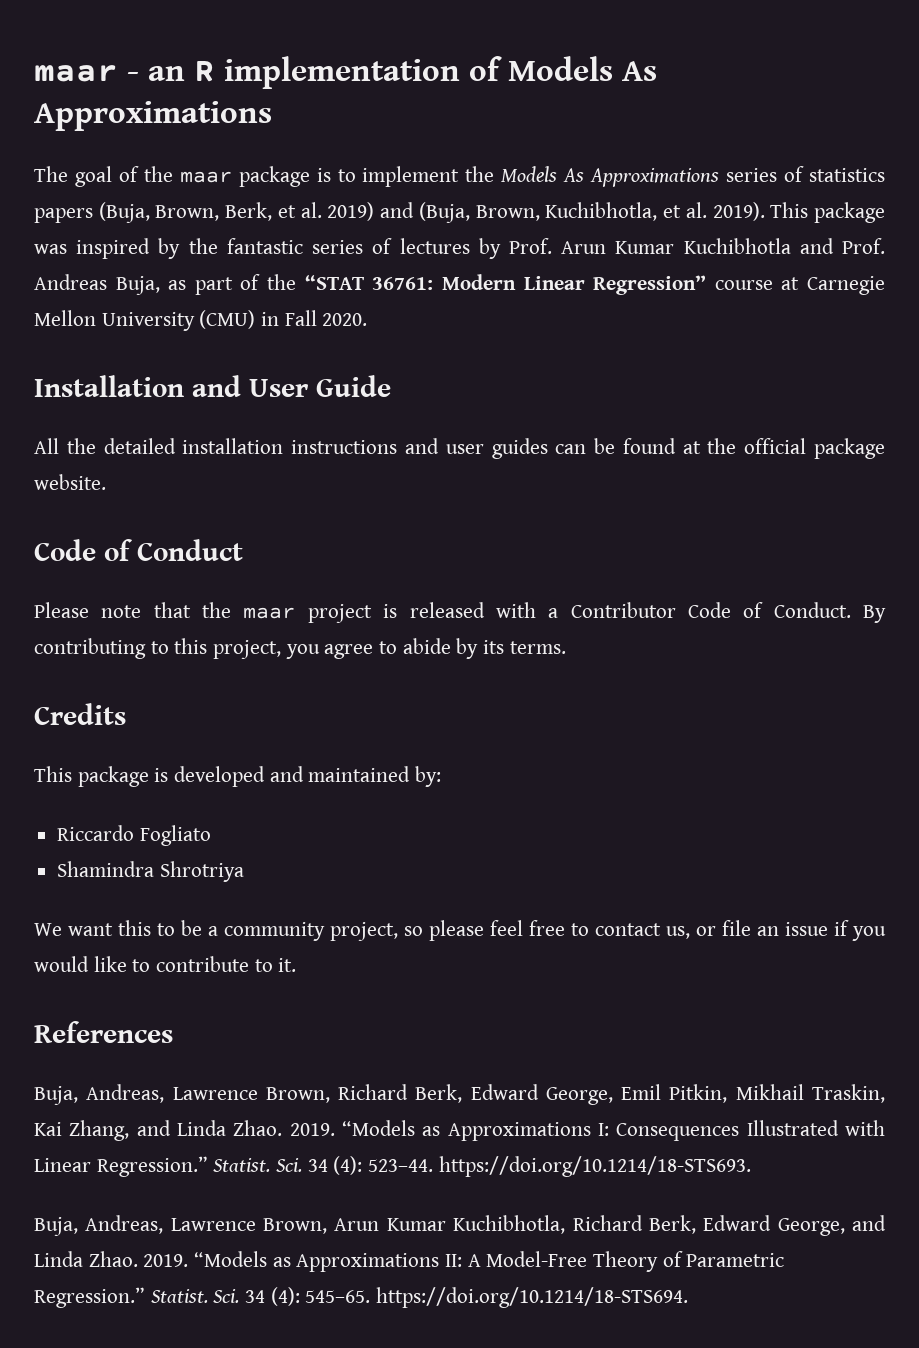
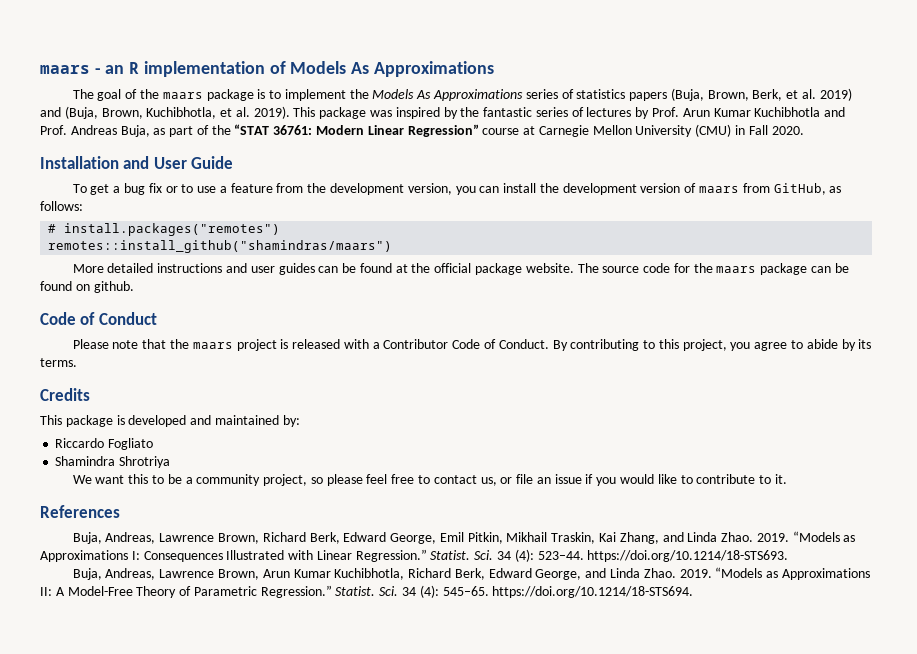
- maar - an R implementation of Models As Approximations
+ maars - an R implementation of Models As Approximations
- The goal of the maar package is to implement the Models As Approximations series of statistics papers (Buja, Brown, Berk, et al. 2019) and (Buja, Brown, Kuchibhotla, et al. 2019).
+ The goal of the maars package is to implement the Models As Approximations series of statistics papers (Buja, Brown, Berk, et al. 2019) and (Buja, Brown, Kuchibhotla, et al. 2019).
- All the detailed installation instructions and user guides can be found at the official package website.
+ To get a bug fix or to use a feature from the development version, you can install the development version of maars from GitHub, as follows:
+ # install.packages("remotes")
+ remotes::install_github("shamindras/maars")
+ More detailed instructions and user guides can be found at the official package website. The source code for the maars package can be found on github.
- Please note that the maar project is released with a Contributor Code of Conduct.
+ Please note that the maars project is released with a Contributor Code of Conduct.

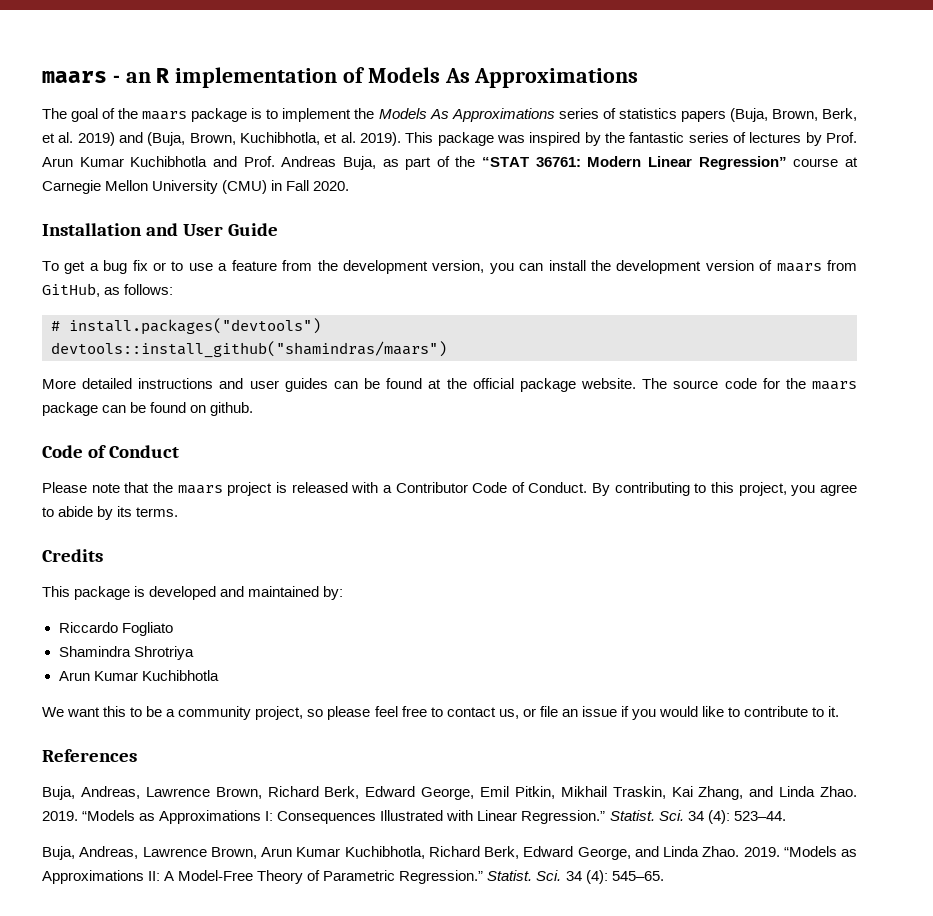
- # install.packages("remotes")
- remotes::install_github("shamindras/maars")
+ # install.packages("devtools")
+ devtools::install_github("shamindras/maars")
  Shamindra Shrotriya
+ Arun Kumar Kuchibhotla
- Sci. 34 (4): 523–44. https://doi.org/10.1214/18-STS693.
+ Sci. 34 (4): 523–44.
- Sci. 34 (4): 545–65. https://doi.org/10.1214/18-STS694.
+ Sci. 34 (4): 545–65.

